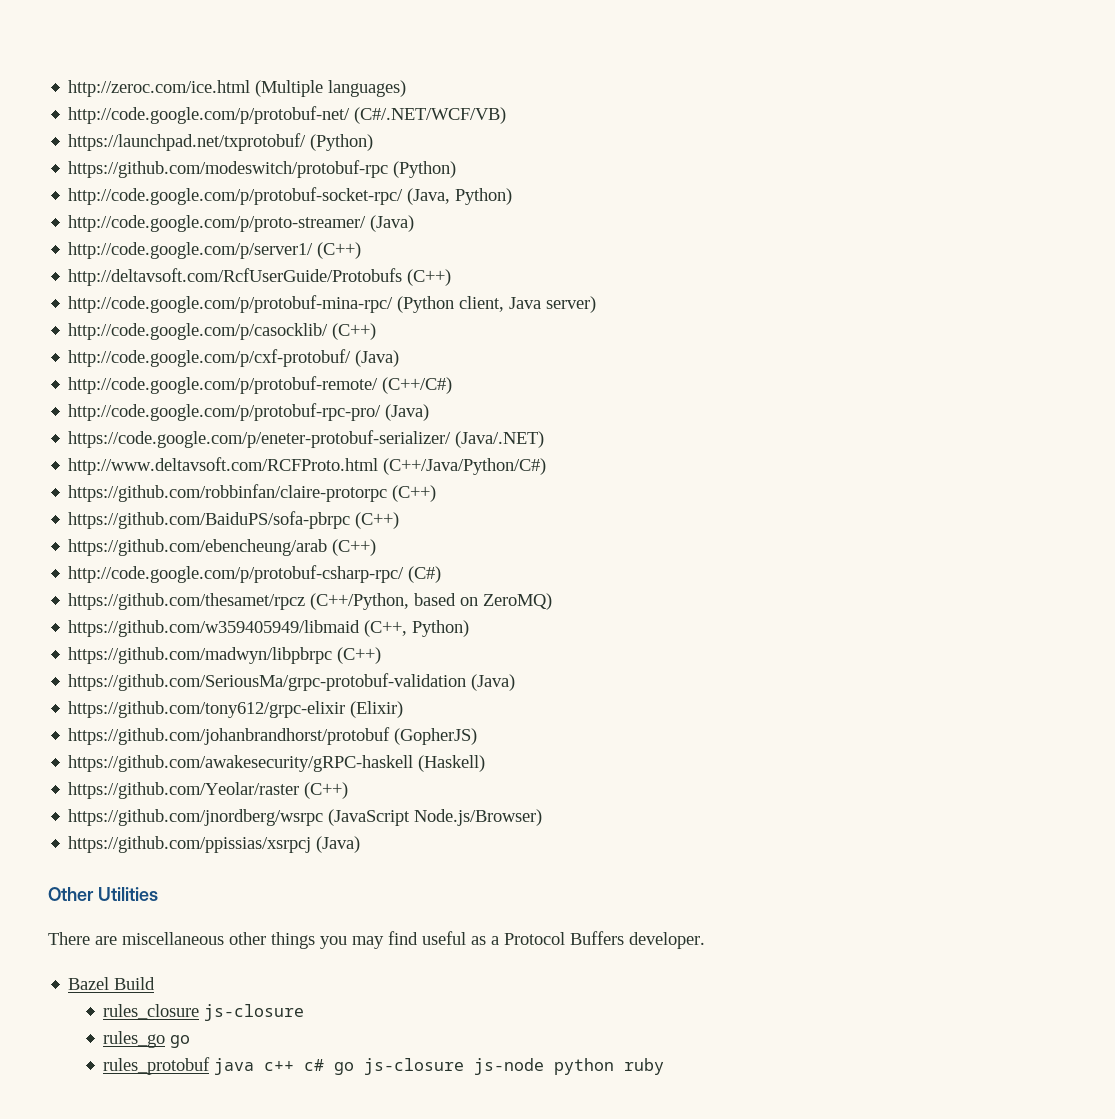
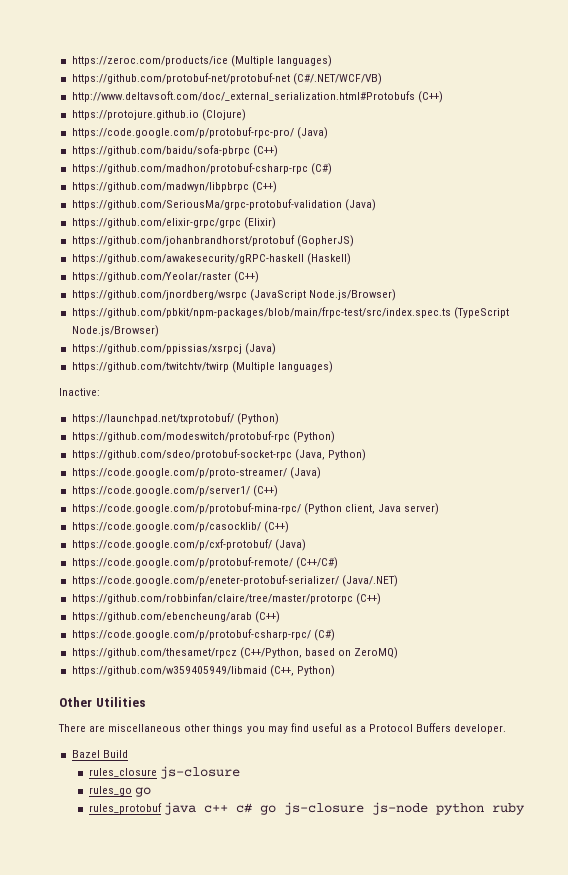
- http://zeroc.com/ice.html (Multiple languages)
- http://code.google.com/p/protobuf-net/ (C#/.NET/WCF/VB)
+ https://zeroc.com/products/ice (Multiple languages)
+ https://github.com/protobuf-net/protobuf-net (C#/.NET/WCF/VB)
- https://launchpad.net/txprotobuf/ (Python)
- https://github.com/modeswitch/protobuf-rpc (Python)
- http://code.google.com/p/protobuf-socket-rpc/ (Java, Python)
- http://code.google.com/p/proto-streamer/ (Java)
- http://code.google.com/p/server1/ (C++)
- http://deltavsoft.com/RcfUserGuide/Protobufs (C++)
- http://code.google.com/p/protobuf-mina-rpc/ (Python client, Java server)
- http://code.google.com/p/casocklib/ (C++)
- http://code.google.com/p/cxf-protobuf/ (Java)
- http://code.google.com/p/protobuf-remote/ (C++/C#)
- http://code.google.com/p/protobuf-rpc-pro/ (Java)
- https://code.google.com/p/eneter-protobuf-serializer/ (Java/.NET)
- http://www.deltavsoft.com/RCFProto.html (C++/Java/Python/C#)
- https://github.com/robbinfan/claire-protorpc (C++)
- https://github.com/BaiduPS/sofa-pbrpc (C++)
- https://github.com/ebencheung/arab (C++)
- http://code.google.com/p/protobuf-csharp-rpc/ (C#)
- https://github.com/thesamet/rpcz (C++/Python, based on ZeroMQ)
- https://github.com/w359405949/libmaid (C++, Python)
+ http://www.deltavsoft.com/doc/_external_serialization.html#Protobufs (C++)
+ https://protojure.github.io (Clojure)
+ https://code.google.com/p/protobuf-rpc-pro/ (Java)
+ https://github.com/baidu/sofa-pbrpc (C++)
+ https://github.com/madhon/protobuf-csharp-rpc (C#)
- https://github.com/tony612/grpc-elixir (Elixir)
+ https://github.com/elixir-grpc/grpc (Elixir)
+ https://github.com/pbkit/npm-packages/blob/main/frpc-test/src/index.spec.ts (TypeScript Node.js/Browser)
+ https://github.com/twitchtv/twirp (Multiple languages)
+ Inactive:
+ https://launchpad.net/txprotobuf/ (Python)
+ https://github.com/modeswitch/protobuf-rpc (Python)
+ https://github.com/sdeo/protobuf-socket-rpc (Java, Python)
+ https://code.google.com/p/proto-streamer/ (Java)
+ https://code.google.com/p/server1/ (C++)
+ https://code.google.com/p/protobuf-mina-rpc/ (Python client, Java server)
+ https://code.google.com/p/casocklib/ (C++)
+ https://code.google.com/p/cxf-protobuf/ (Java)
+ https://code.google.com/p/protobuf-remote/ (C++/C#)
+ https://code.google.com/p/eneter-protobuf-serializer/ (Java/.NET)
+ https://github.com/robbinfan/claire/tree/master/protorpc (C++)
+ https://github.com/ebencheung/arab (C++)
+ https://code.google.com/p/protobuf-csharp-rpc/ (C#)
+ https://github.com/thesamet/rpcz (C++/Python, based on ZeroMQ)
+ https://github.com/w359405949/libmaid (C++, Python)

